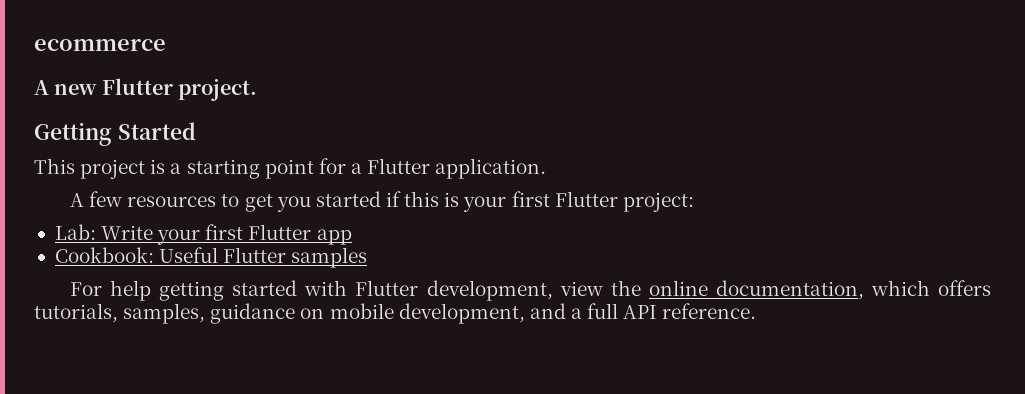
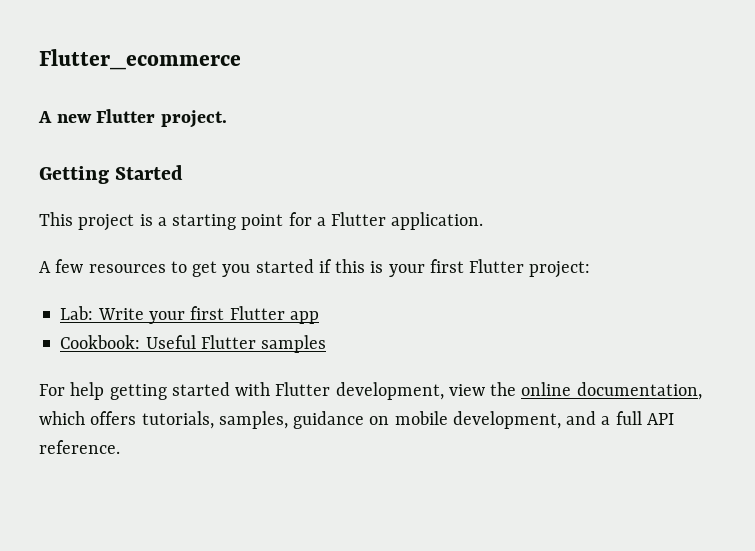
- ecommerce
+ Flutter_ecommerce

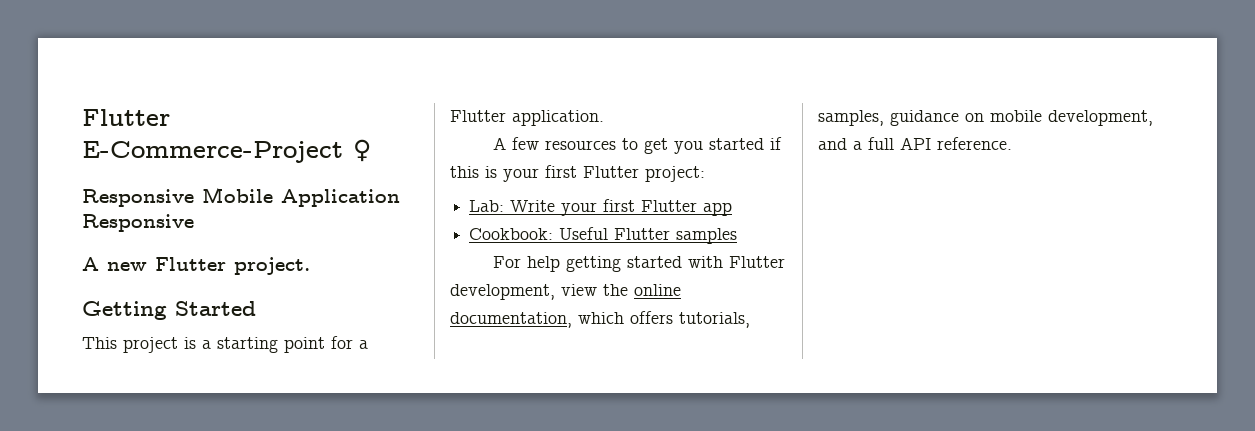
- Flutter_ecommerce
+ Flutter E-Commerce-Project ♀
+ Responsive Mobile Application Responsive

